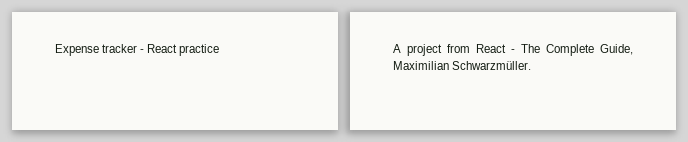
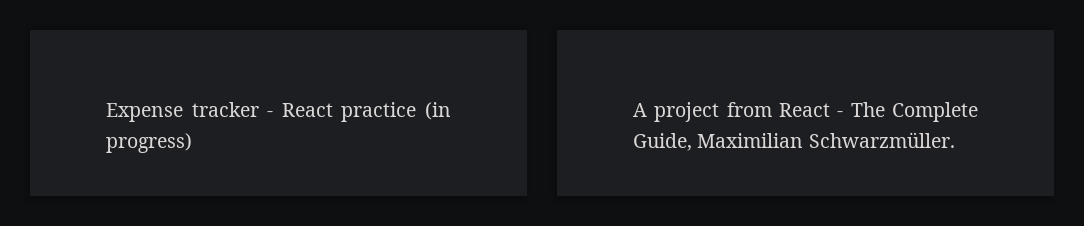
- Expense tracker - React practice
+ Expense tracker - React practice (in progress)

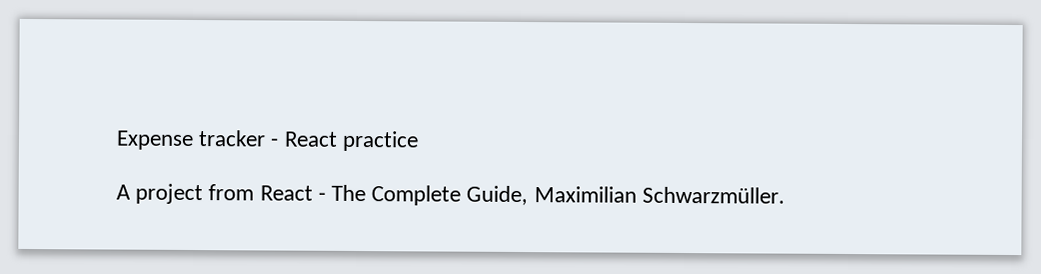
- Expense tracker - React practice (in progress)
+ Expense tracker - React practice

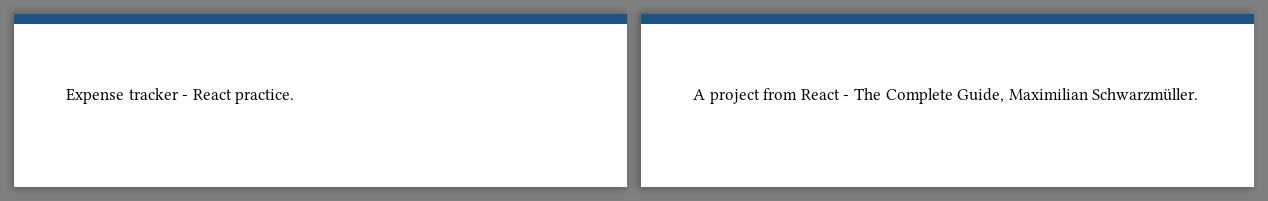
- Expense tracker - React practice
+ Expense tracker - React practice.

